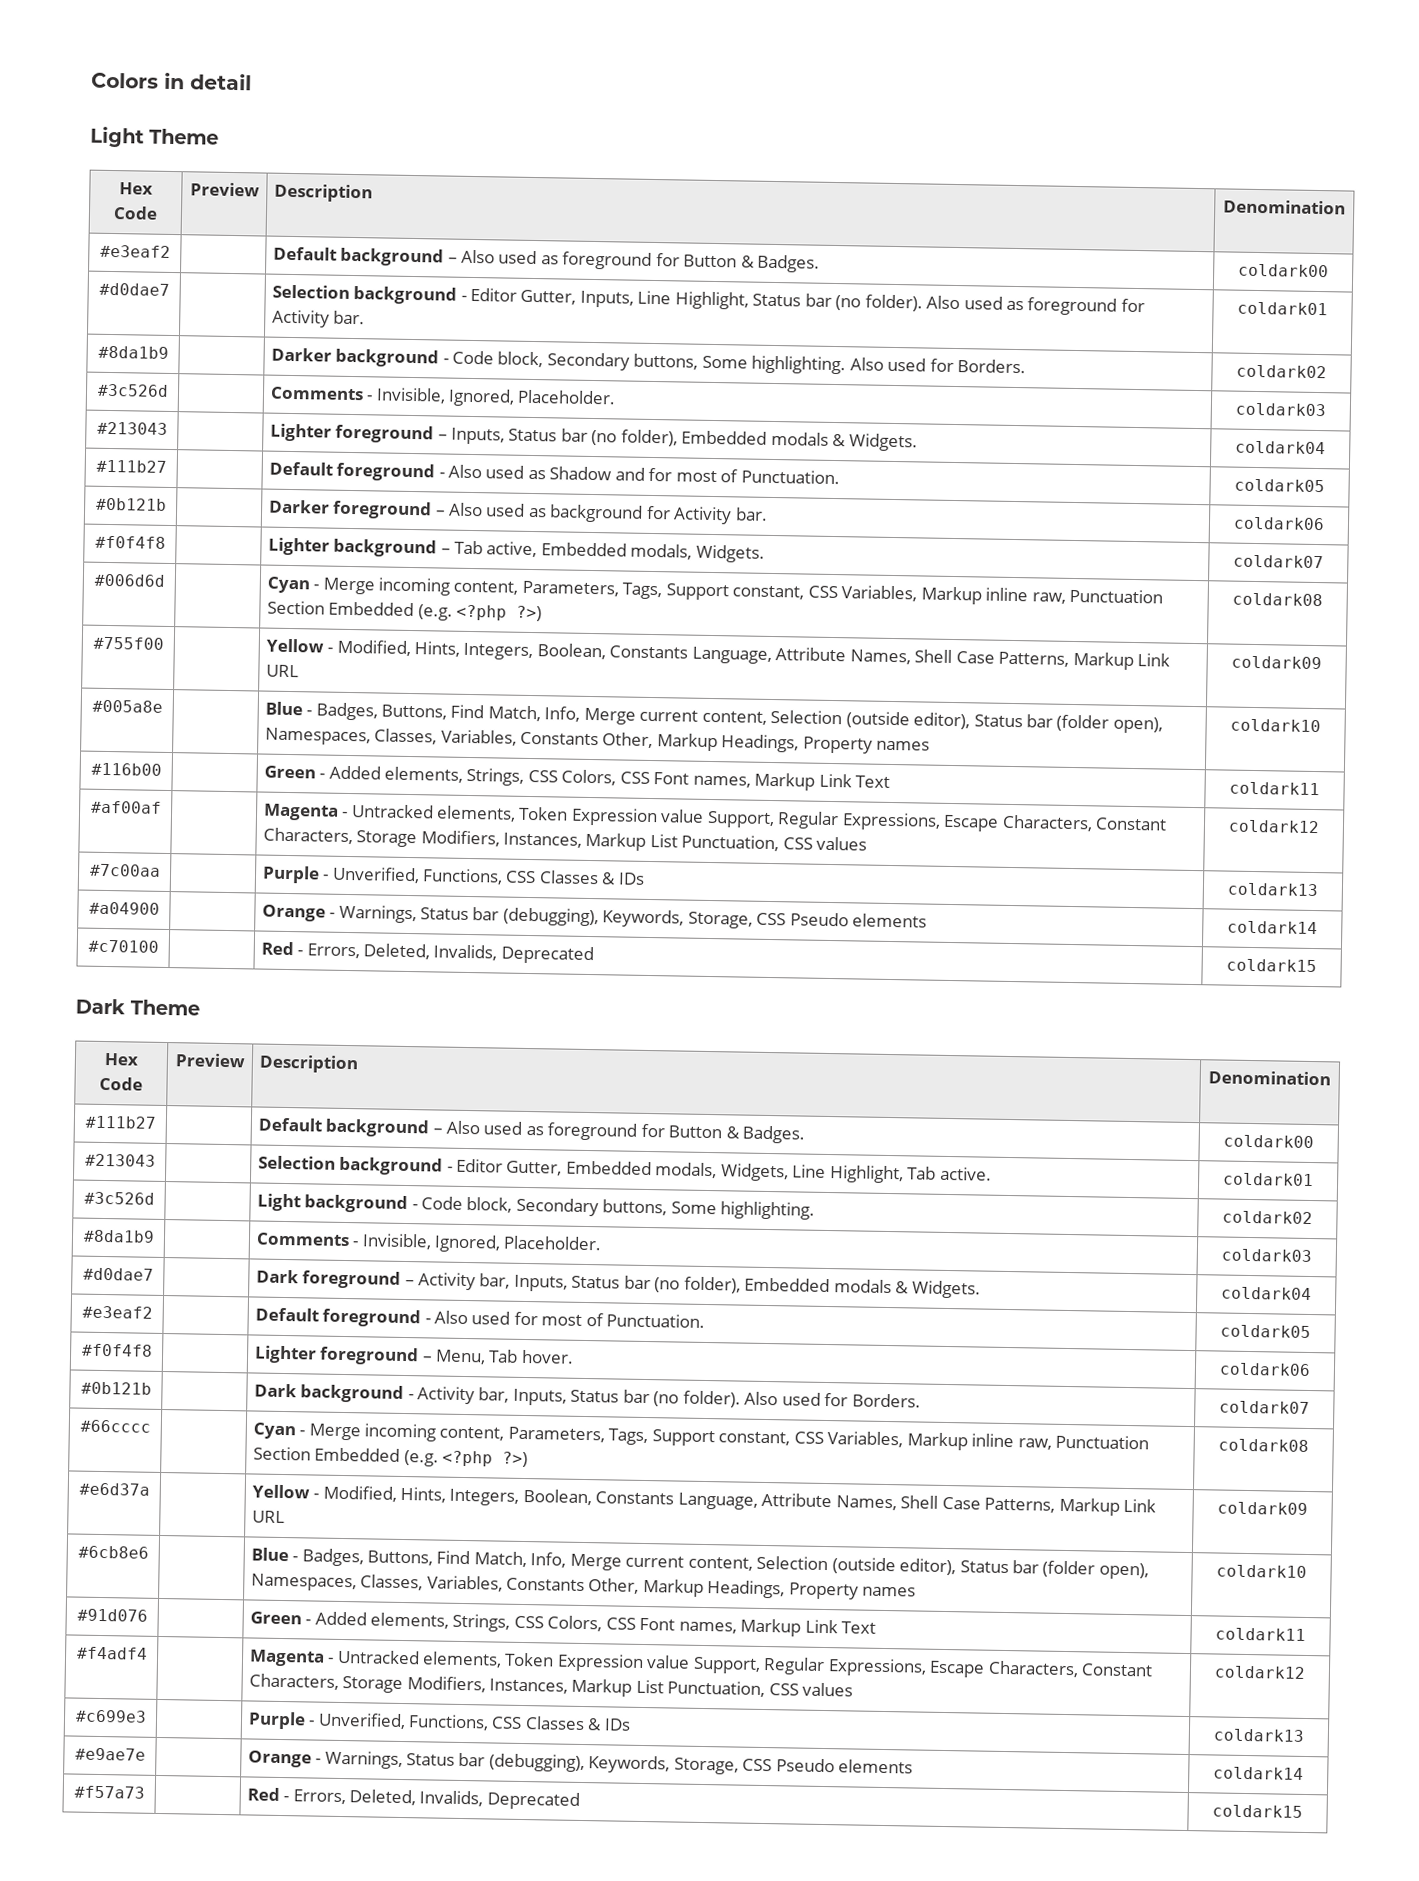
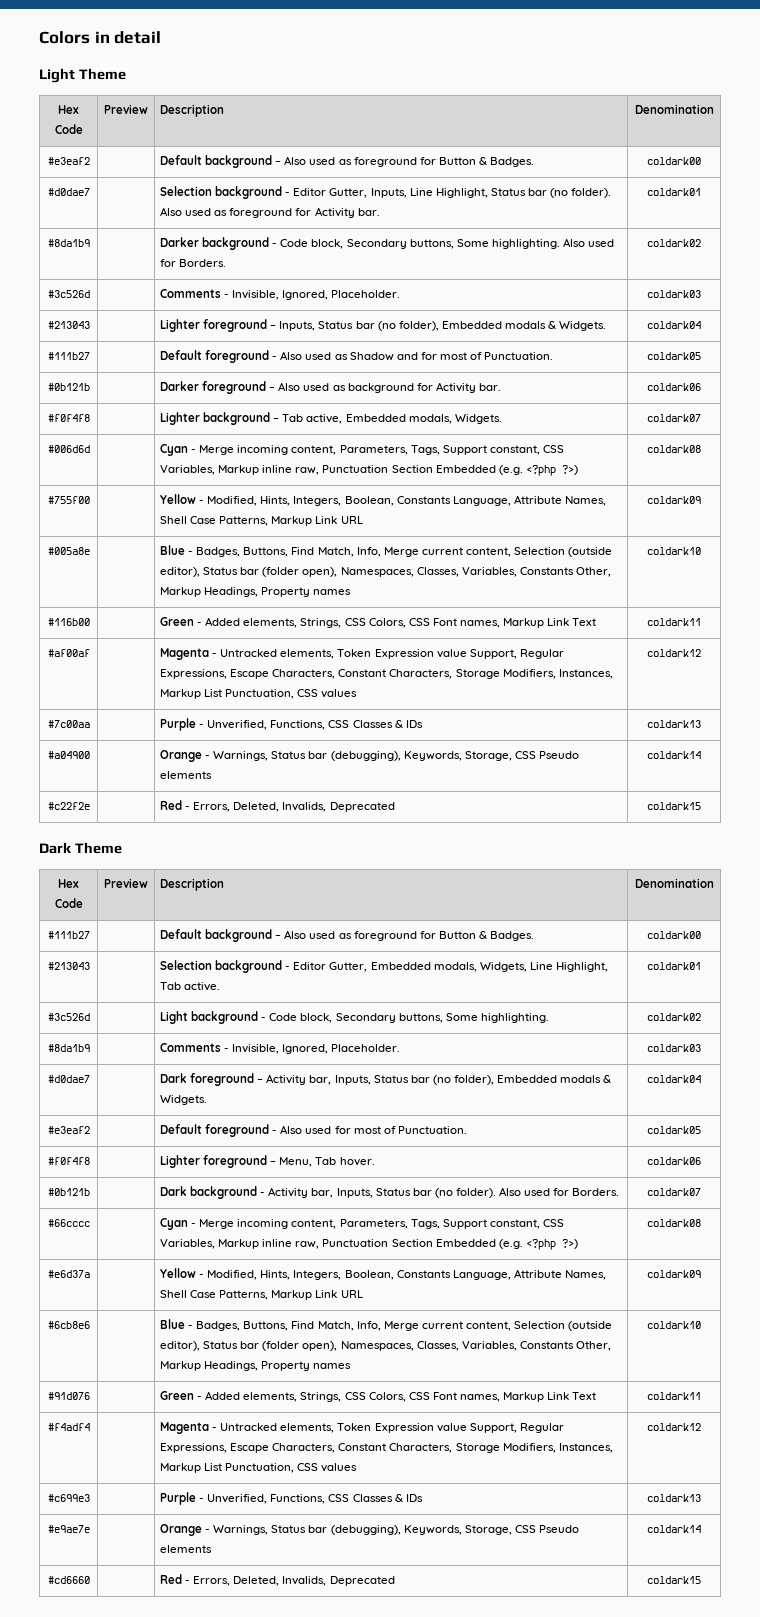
- #c70100 | | Red - Errors, Deleted, Invalids, Deprecated | coldark15
+ #c22f2e | | Red - Errors, Deleted, Invalids, Deprecated | coldark15
- #f57a73 | | Red - Errors, Deleted, Invalids, Deprecated | coldark15
+ #cd6660 | | Red - Errors, Deleted, Invalids, Deprecated | coldark15

